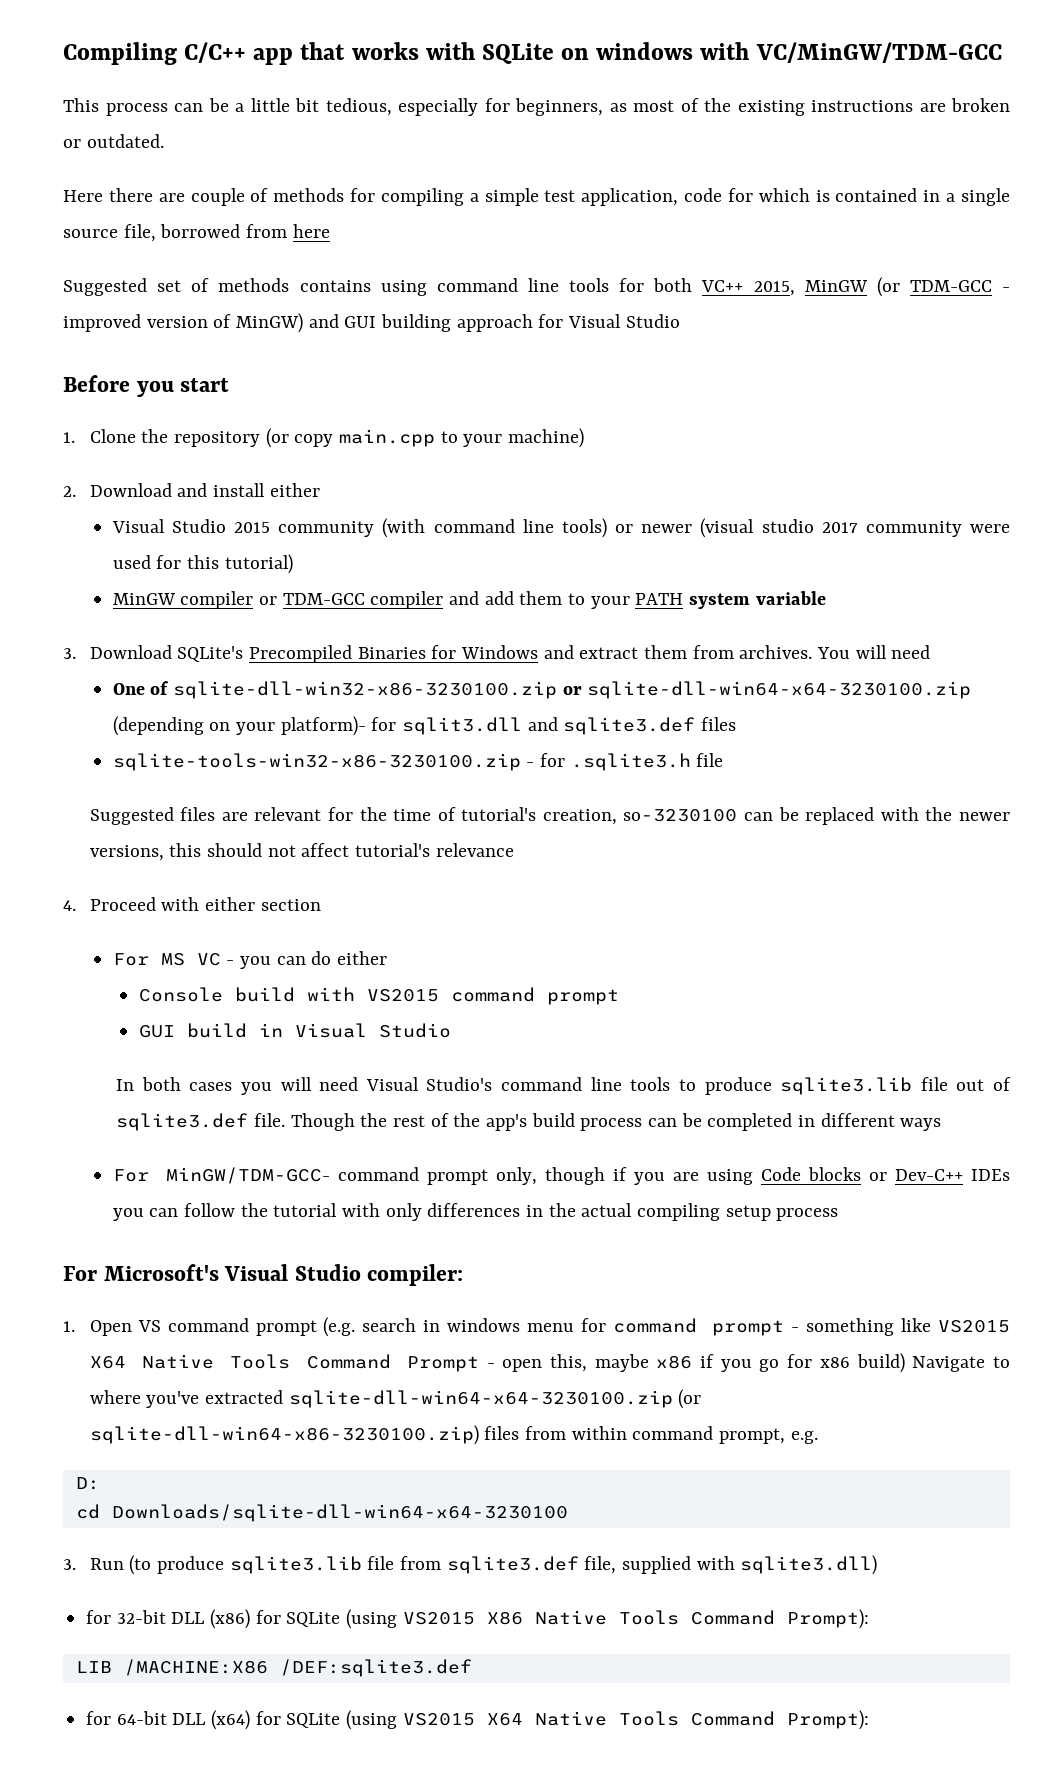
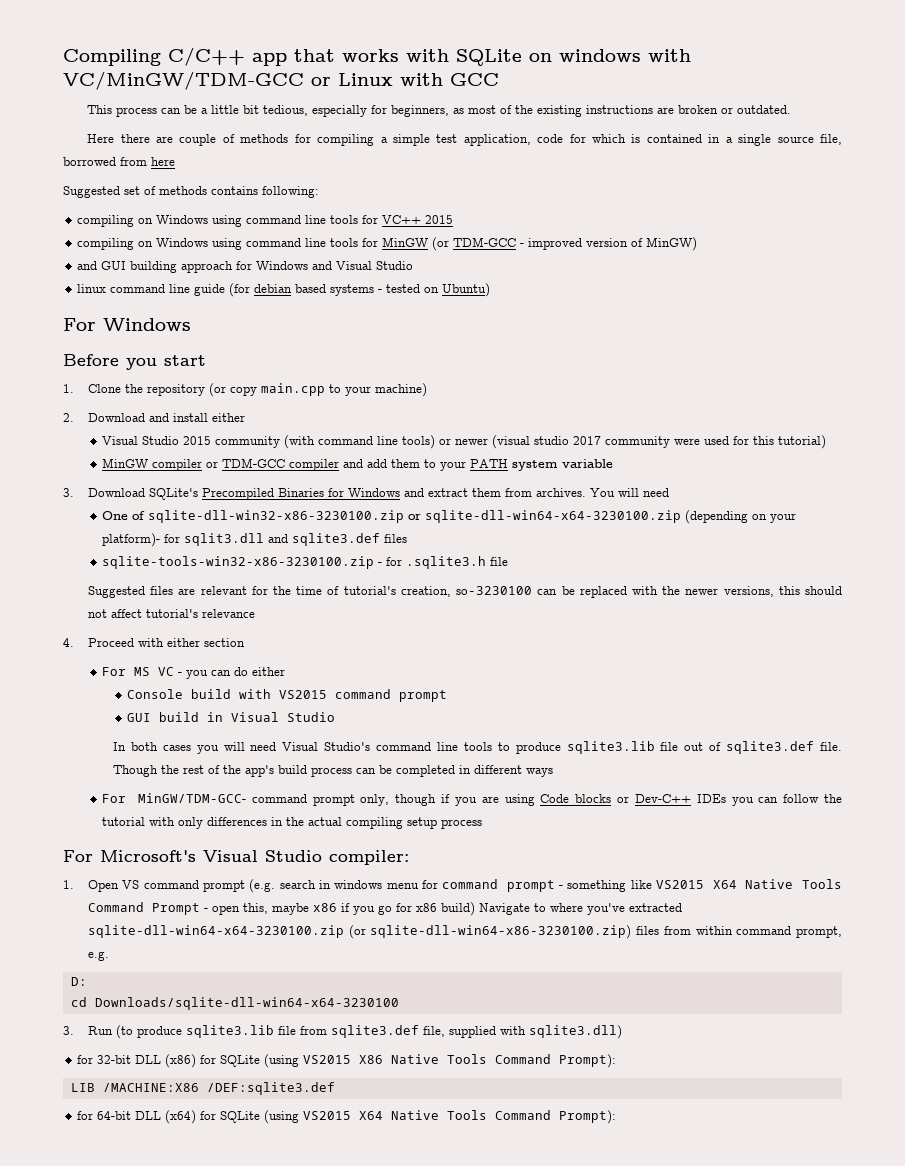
- Compiling C/C++ app that works with SQLite on windows with VC/MinGW/TDM-GCC
+ Compiling C/C++ app that works with SQLite on windows with VC/MinGW/TDM-GCC or Linux with GCC
- Suggested set of methods contains using command line tools for both VC++ 2015, MinGW (or TDM-GCC - improved version of MinGW) and GUI building approach for Visual Studio
+ Suggested set of methods contains following:
+ compiling on Windows using command line tools for VC++ 2015
+ compiling on Windows using command line tools for MinGW (or TDM-GCC - improved version of MinGW)
+ and GUI building approach for Windows and Visual Studio
+ linux command line guide (for debian based systems - tested on Ubuntu)
+ For Windows

